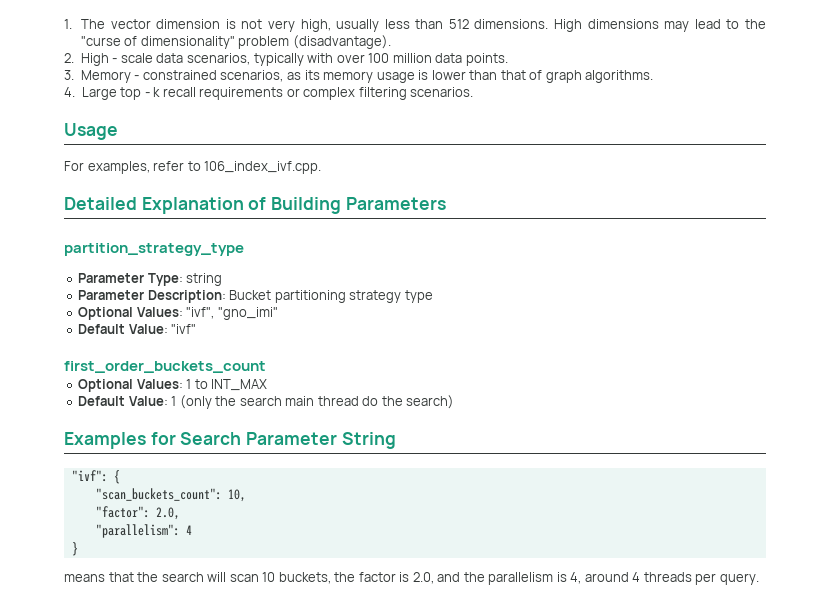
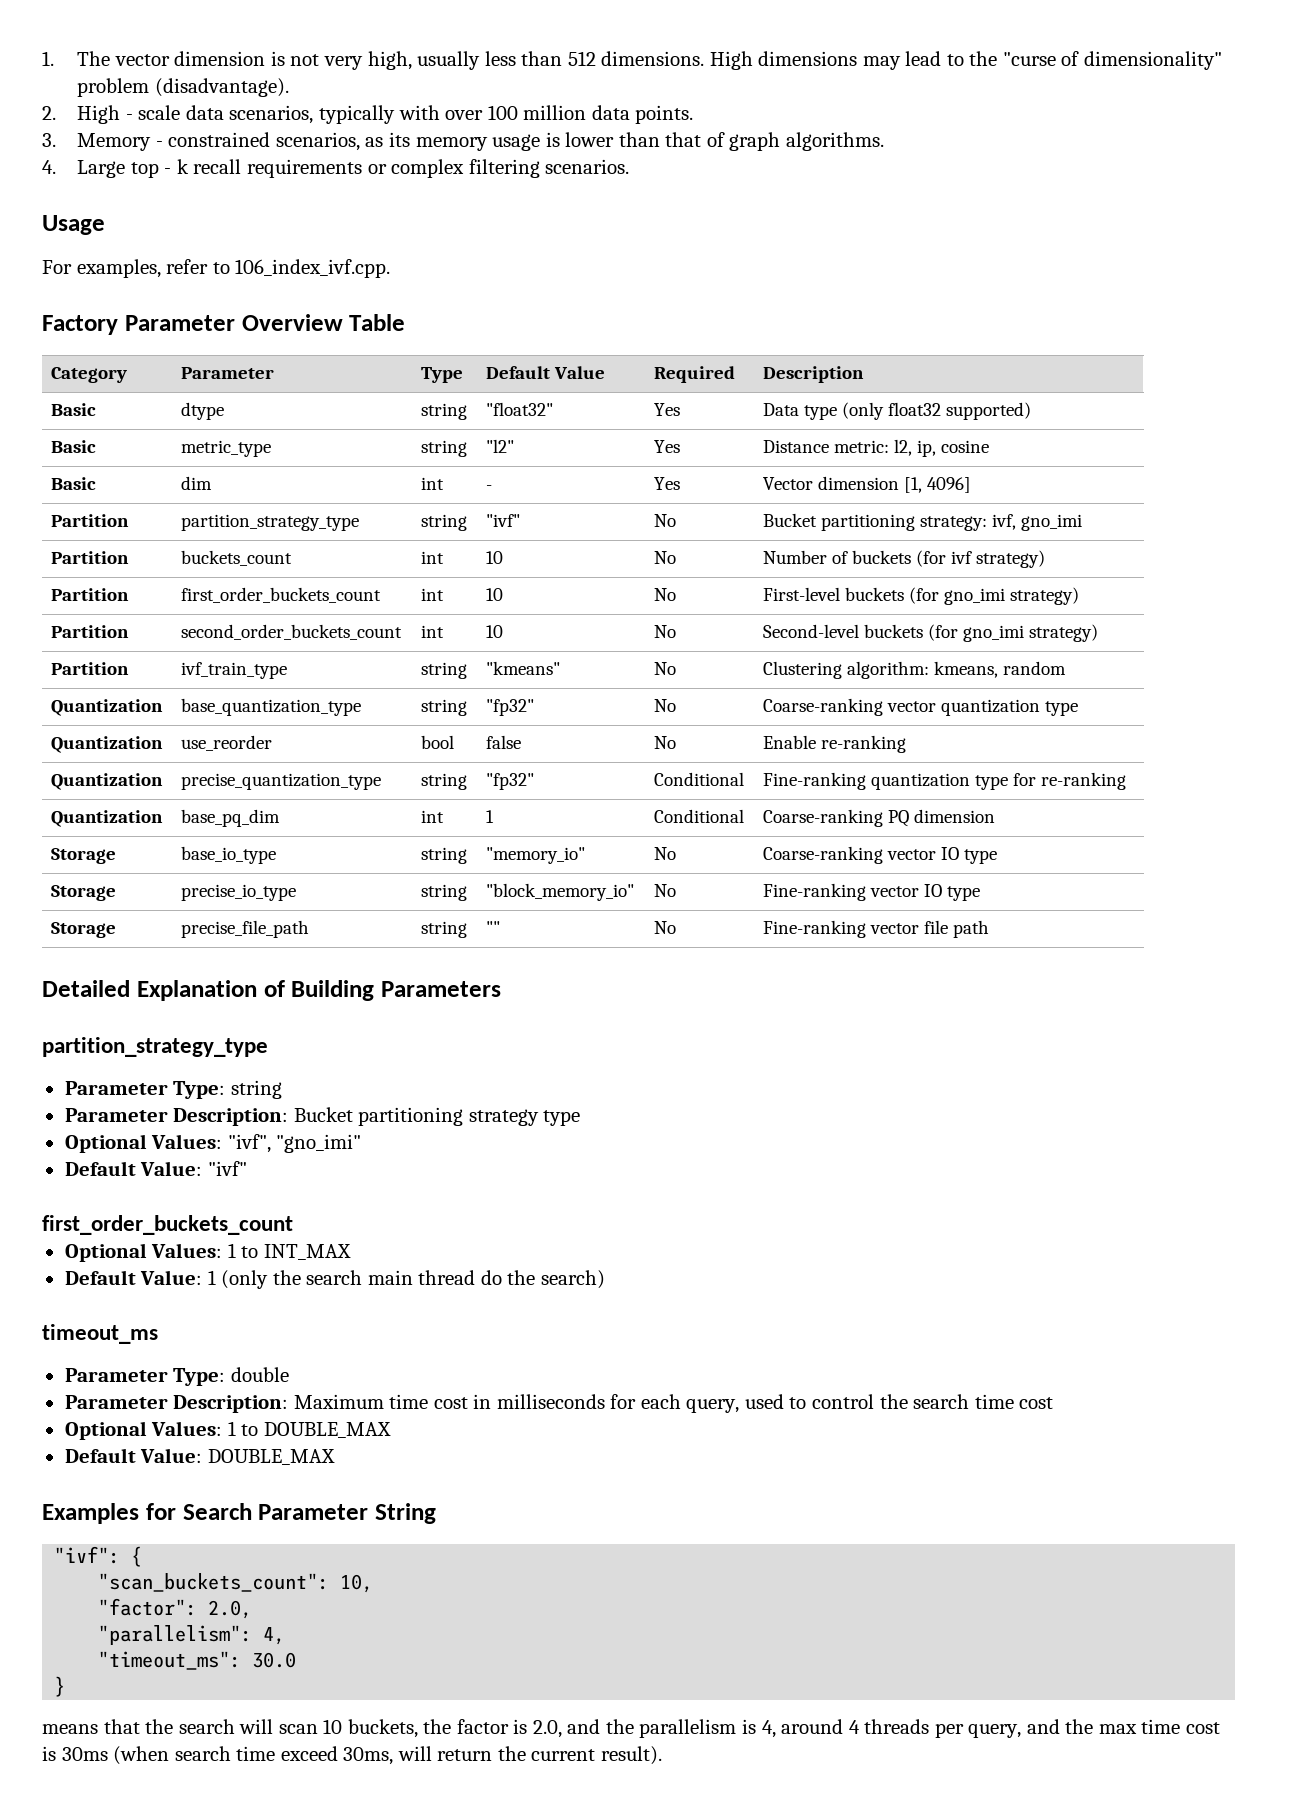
+ Factory Parameter Overview Table
+ Category | Parameter | Type | Default Value | Required | Description
+ Basic | dtype | string | "float32" | Yes | Data type (only float32 supported)
+ Basic | metric_type | string | "l2" | Yes | Distance metric: l2, ip, cosine
+ Basic | dim | int | - | Yes | Vector dimension [1, 4096]
+ Partition | partition_strategy_type | string | "ivf" | No | Bucket partitioning strategy: ivf, gno_imi
+ Partition | buckets_count | int | 10 | No | Number of buckets (for ivf strategy)
+ Partition | first_order_buckets_count | int | 10 | No | First-level buckets (for gno_imi strategy)
+ Partition | second_order_buckets_count | int | 10 | No | Second-level buckets (for gno_imi strategy)
+ Partition | ivf_train_type | string | "kmeans" | No | Clustering algorithm: kmeans, random
+ Quantization | base_quantization_type | string | "fp32" | No | Coarse-ranking vector quantization type
+ Quantization | use_reorder | bool | false | No | Enable re-ranking
+ Quantization | precise_quantization_type | string | "fp32" | Conditional | Fine-ranking quantization type for re-ranking
+ Quantization | base_pq_dim | int | 1 | Conditional | Coarse-ranking PQ dimension
+ Storage | base_io_type | string | "memory_io" | No | Coarse-ranking vector IO type
+ Storage | precise_io_type | string | "block_memory_io" | No | Fine-ranking vector IO type
+ Storage | precise_file_path | string | "" | No | Fine-ranking vector file path
+ timeout_ms
+ Parameter Type: double
+ Parameter Description: Maximum time cost in milliseconds for each query, used to control the search time cost
+ Optional Values: 1 to DOUBLE_MAX
+ Default Value: DOUBLE_MAX
- "parallelism": 4
+ "parallelism": 4,
+ "timeout_ms": 30.0
- means that the search will scan 10 buckets, the factor is 2.0, and the parallelism is 4, around 4 threads per query.
+ means that the search will scan 10 buckets, the factor is 2.0, and the parallelism is 4, around 4 threads per query, and the max time cost is 30ms (when search time exceed 30ms, will return the current result).

